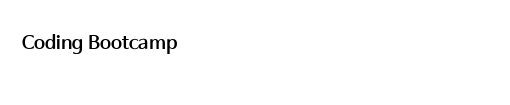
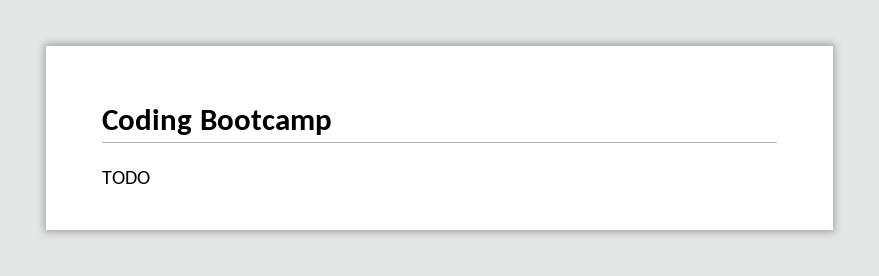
+ TODO

